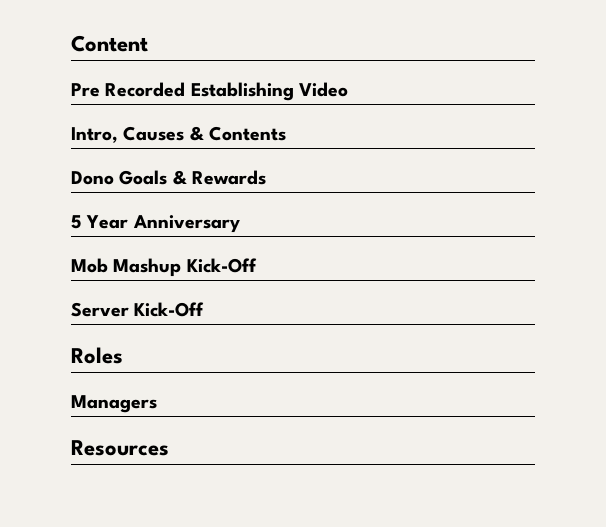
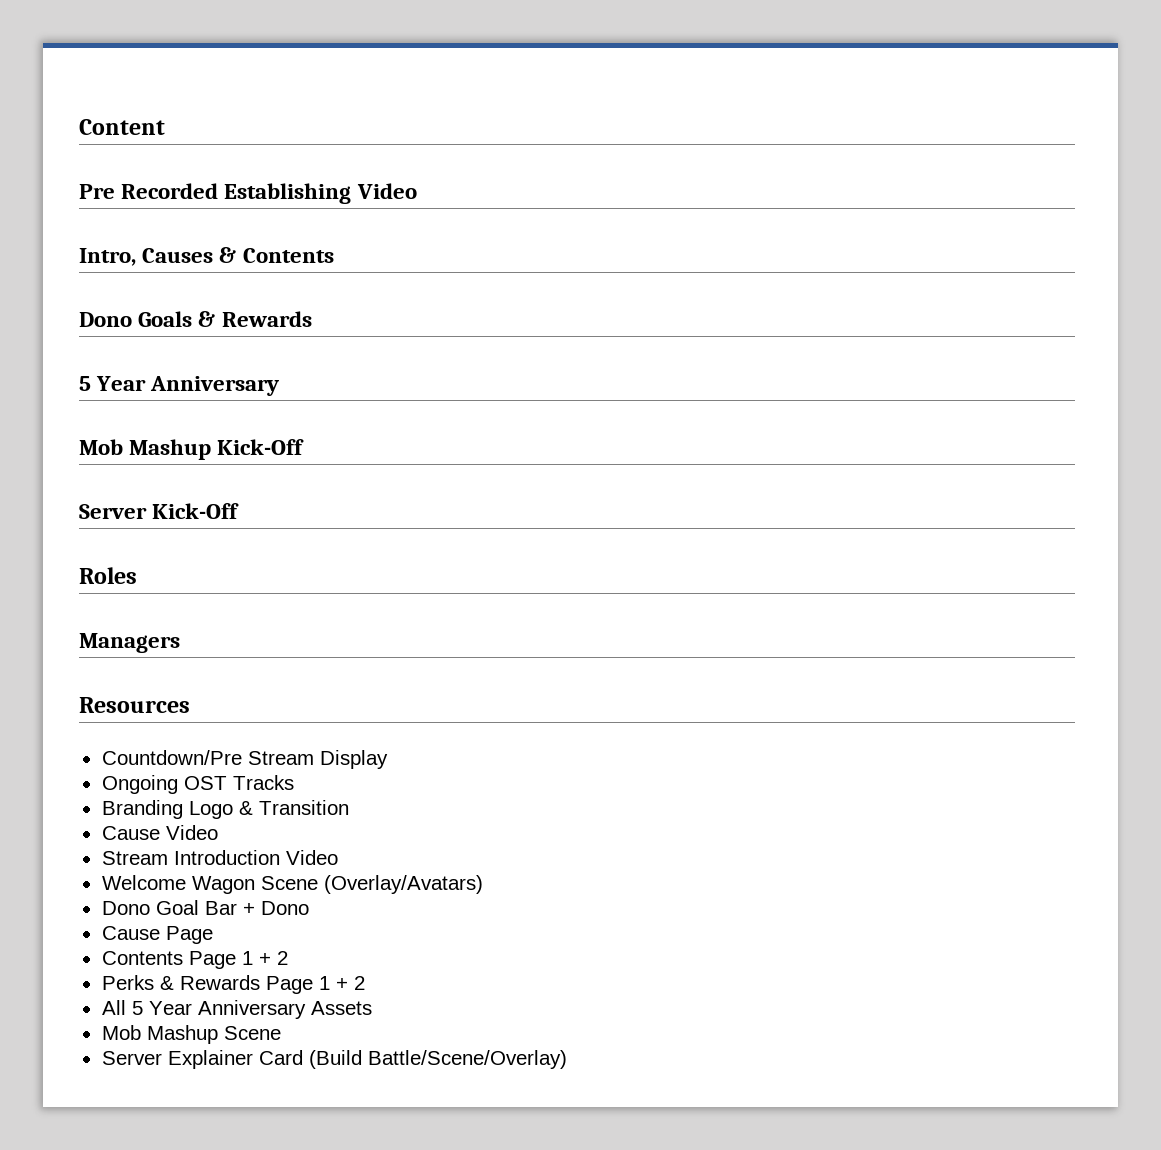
+ Countdown/Pre Stream Display
+ Ongoing OST Tracks
+ Branding Logo & Transition
+ Cause Video
+ Stream Introduction Video
+ Welcome Wagon Scene (Overlay/Avatars)
+ Dono Goal Bar + Dono
+ Cause Page
+ Contents Page 1 + 2
+ Perks & Rewards Page 1 + 2
+ All 5 Year Anniversary Assets
+ Mob Mashup Scene
+ Server Explainer Card (Build Battle/Scene/Overlay)

